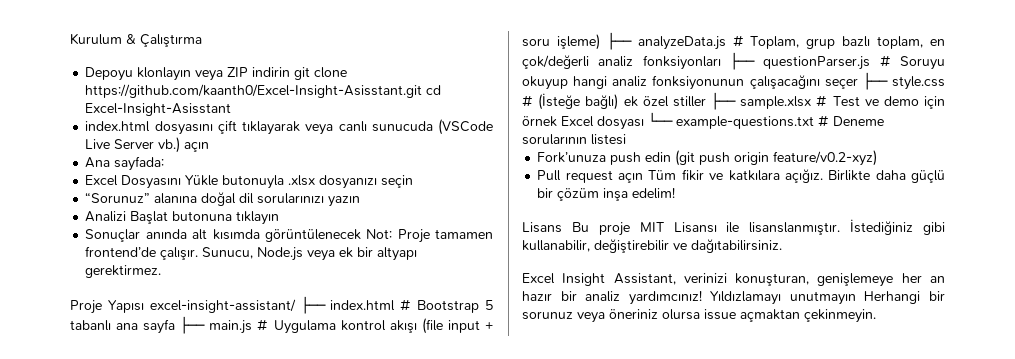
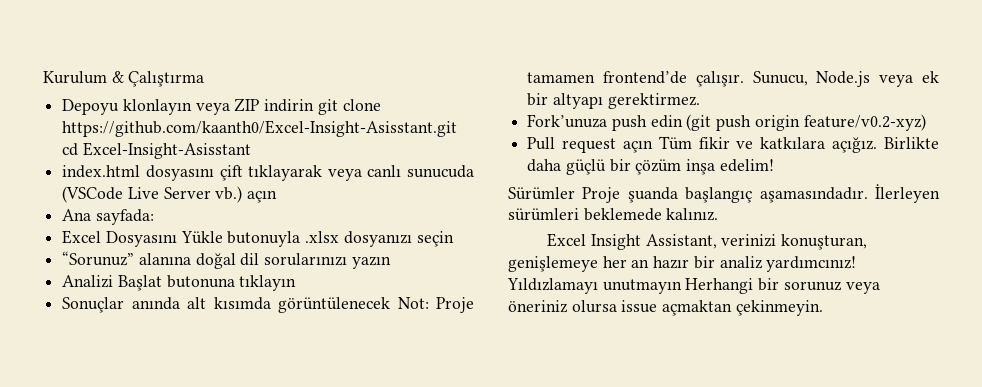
- Proje Yapısı excel-insight-assistant/ ├── index.html # Bootstrap 5 tabanlı ana sayfa ├── main.js # Uygulama kontrol akışı (file input + soru işleme) ├── analyzeData.js # Toplam, grup bazlı toplam, en çok/değerli analiz fonksiyonları ├── questionParser.js # Soruyu okuyup hangi analiz fonksiyonunun çalışacağını seçer ├── style.css # (İsteğe bağlı) ek özel stiller ├── sample.xlsx # Test ve demo için örnek Excel dosyası └── example-questions.txt # Deneme sorularının listesi
- Lisans Bu proje MIT Lisansı ile lisanslanmıştır. İstediğiniz gibi kullanabilir, değiştirebilir ve dağıtabilirsiniz.
+ Sürümler Proje şuanda başlangıç aşamasındadır. İlerleyen sürümleri beklemede kalınız.

